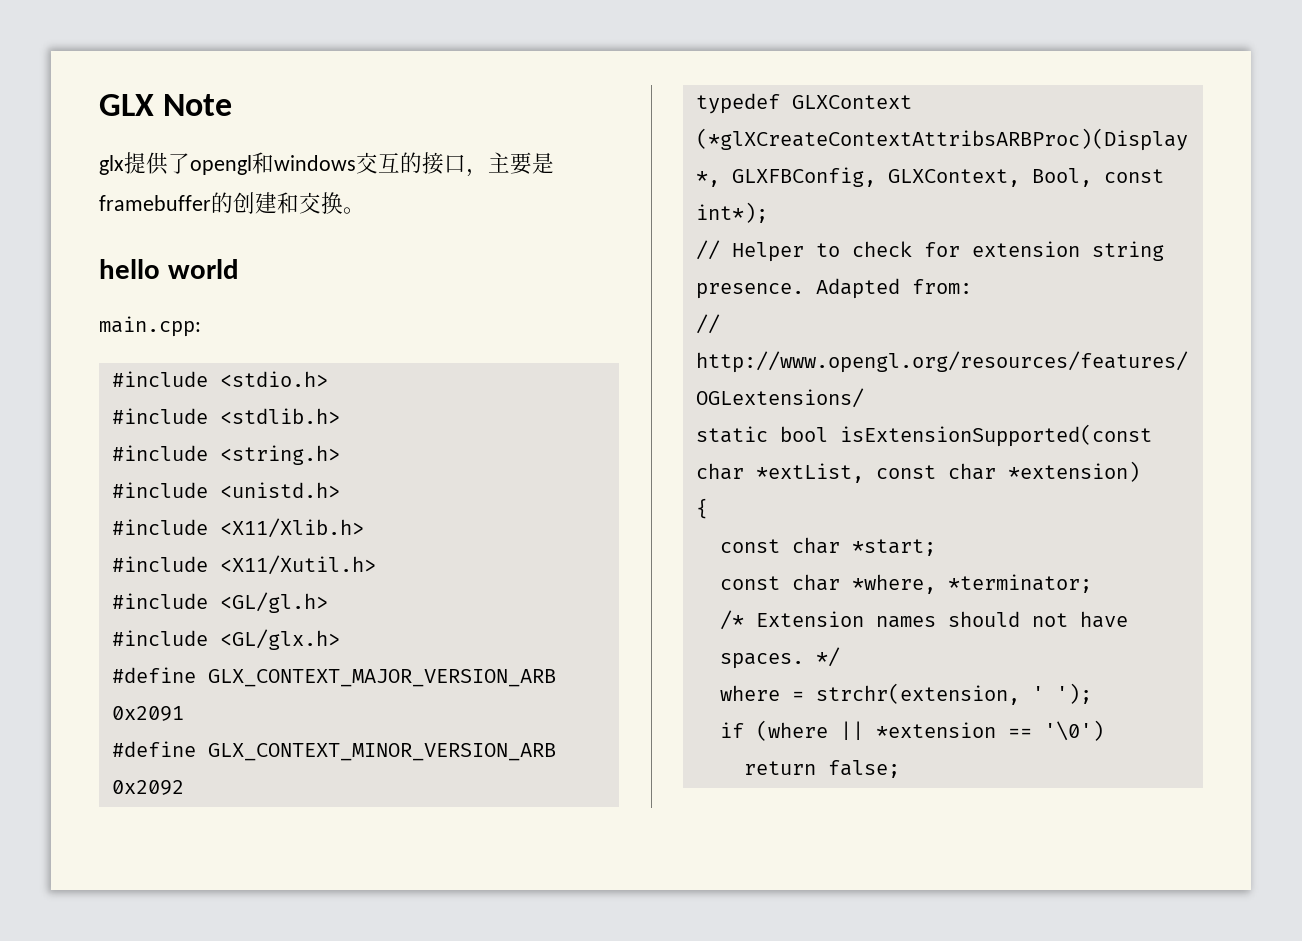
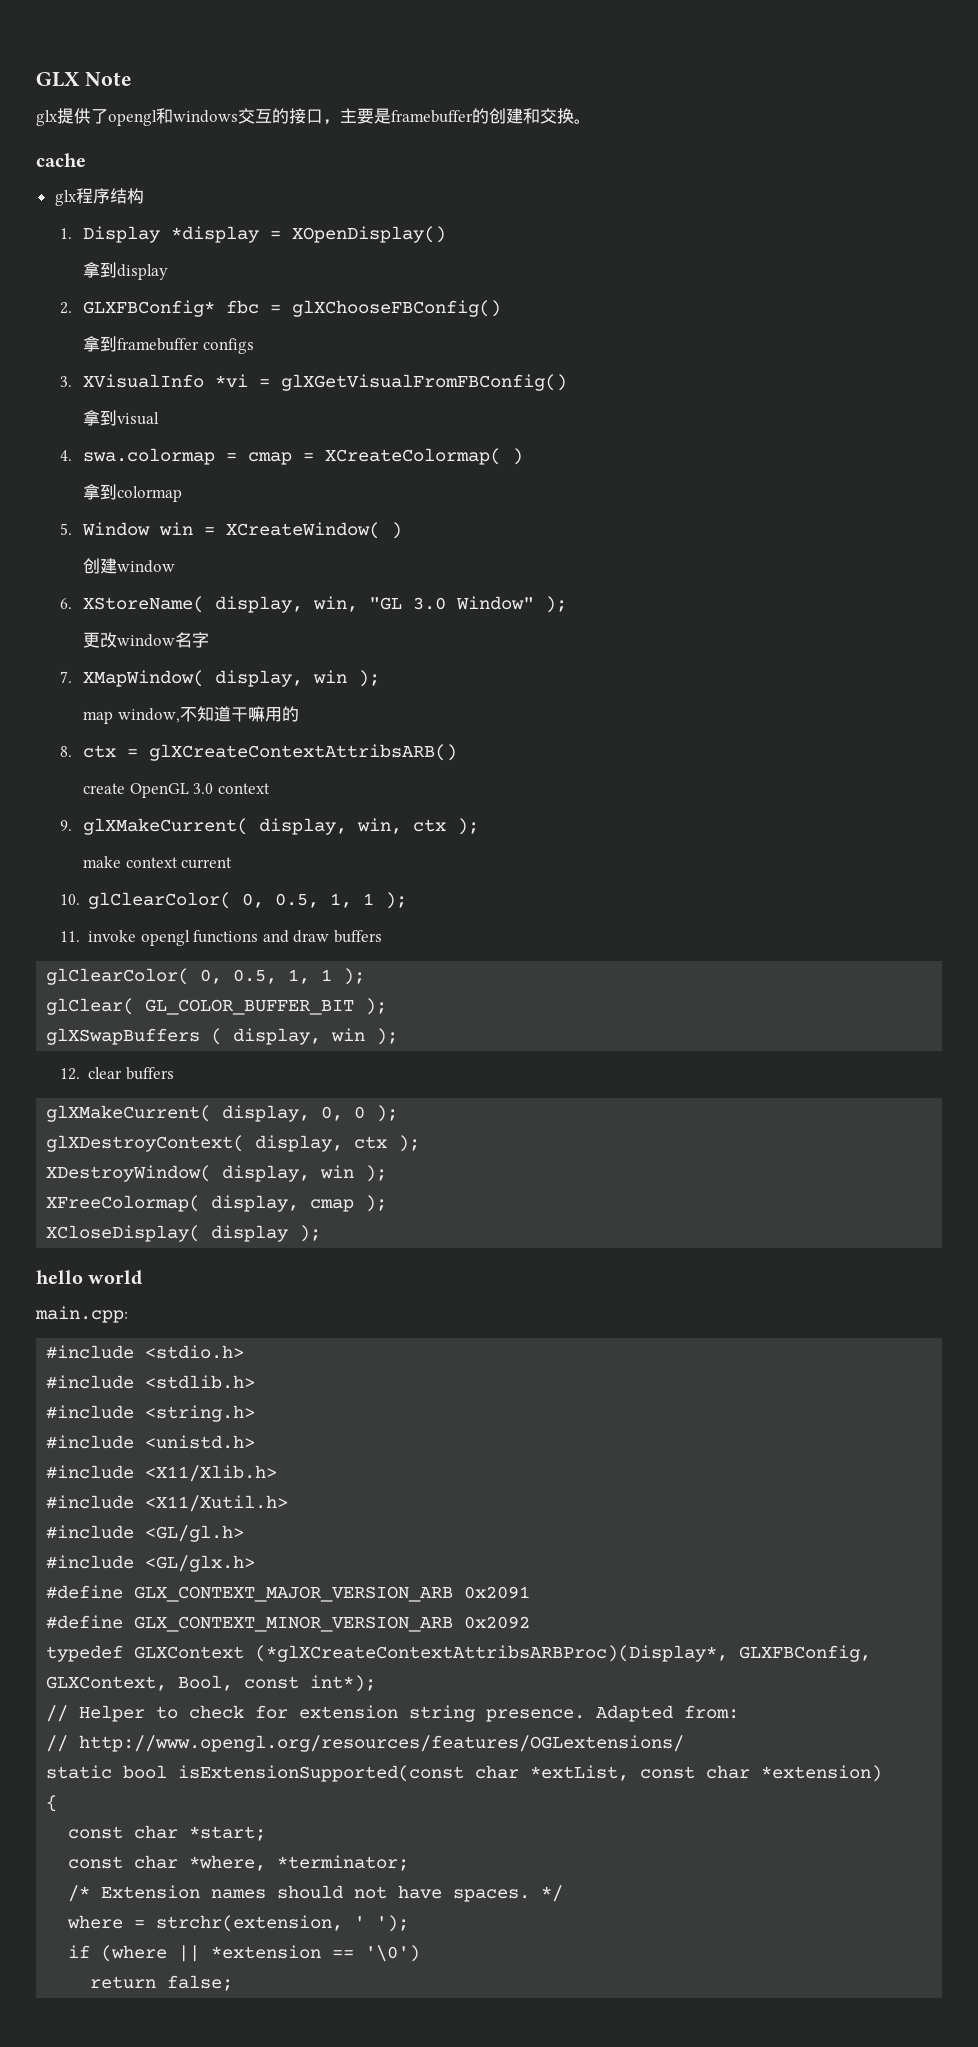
+ cache
+ glx程序结构
+ 1. Display *display = XOpenDisplay()
+ 拿到display
+ 2. GLXFBConfig* fbc = glXChooseFBConfig()
+ 拿到framebuffer configs
+ 3. XVisualInfo *vi = glXGetVisualFromFBConfig()
+ 拿到visual
+ 4. swa.colormap = cmap = XCreateColormap( )
+ 拿到colormap
+ 5. Window win = XCreateWindow( )
+ 创建window
+ 6. XStoreName( display, win, "GL 3.0 Window" );
+ 更改window名字
+ 7. XMapWindow( display, win );
+ map window,不知道干嘛用的
+ 8. ctx = glXCreateContextAttribsARB()
+ create OpenGL 3.0 context
+ 9. glXMakeCurrent( display, win, ctx );
+ make context current
+ 10. glClearColor( 0, 0.5, 1, 1 );
+ 11. invoke opengl functions and draw buffers
+ glClearColor( 0, 0.5, 1, 1 );
+ glClear( GL_COLOR_BUFFER_BIT );
+ glXSwapBuffers ( display, win );
+ 12. clear buffers
+ glXMakeCurrent( display, 0, 0 );
+ glXDestroyContext( display, ctx );
+ XDestroyWindow( display, win );
+ XFreeColormap( display, cmap );
+ XCloseDisplay( display );

